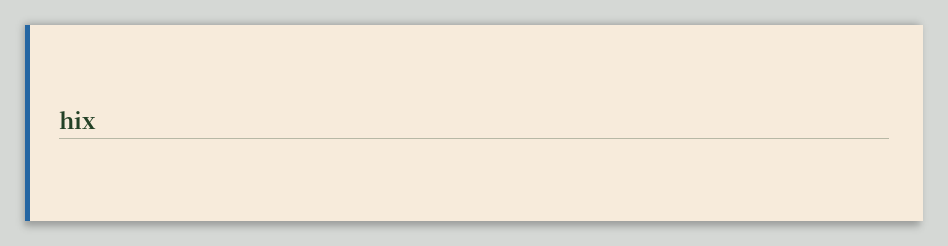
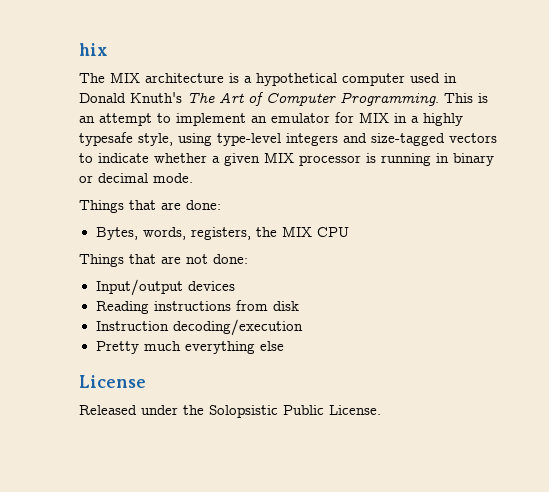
+ The MIX architecture is a hypothetical computer used in Donald Knuth's The Art of Computer Programming. This is an attempt to implement an emulator for MIX in a highly typesafe style, using type-level integers and size-tagged vectors to indicate whether a given MIX processor is running in binary or decimal mode.
+ Things that are done:
+ Bytes, words, registers, the MIX CPU
+ Things that are not done:
+ Input/output devices
+ Reading instructions from disk
+ Instruction decoding/execution
+ Pretty much everything else
+ License
+ Released under the Solopsistic Public License.

